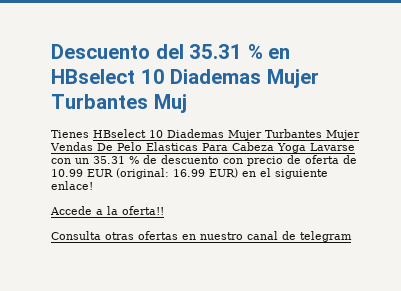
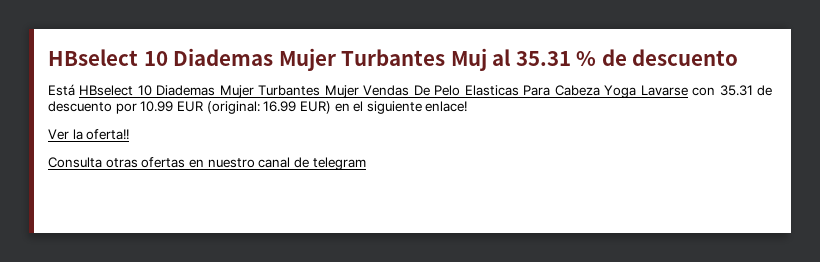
- Descuento del 35.31 % en HBselect 10 Diademas Mujer Turbantes Muj
- Tienes HBselect 10 Diademas Mujer Turbantes Mujer Vendas De Pelo Elasticas Para Cabeza Yoga Lavarse con un 35.31 % de descuento con precio de oferta de 10.99 EUR (original: 16.99 EUR) en el siguiente enlace!
+ HBselect 10 Diademas Mujer Turbantes Muj al 35.31 % de descuento
+ Está HBselect 10 Diademas Mujer Turbantes Mujer Vendas De Pelo Elasticas Para Cabeza Yoga Lavarse con 35.31 de descuento por 10.99 EUR (original: 16.99 EUR) en el siguiente enlace!
- Accede a la oferta!!
+ Ver la oferta!!

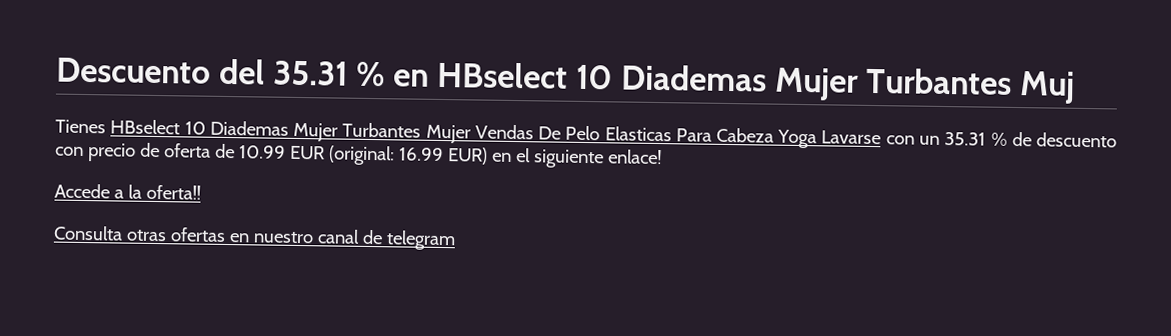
- HBselect 10 Diademas Mujer Turbantes Muj al 35.31 % de descuento
- Está HBselect 10 Diademas Mujer Turbantes Mujer Vendas De Pelo Elasticas Para Cabeza Yoga Lavarse con 35.31 de descuento por 10.99 EUR (original: 16.99 EUR) en el siguiente enlace!
+ Descuento del 35.31 % en HBselect 10 Diademas Mujer Turbantes Muj
+ Tienes HBselect 10 Diademas Mujer Turbantes Mujer Vendas De Pelo Elasticas Para Cabeza Yoga Lavarse con un 35.31 % de descuento con precio de oferta de 10.99 EUR (original: 16.99 EUR) en el siguiente enlace!
- Ver la oferta!!
+ Accede a la oferta!!

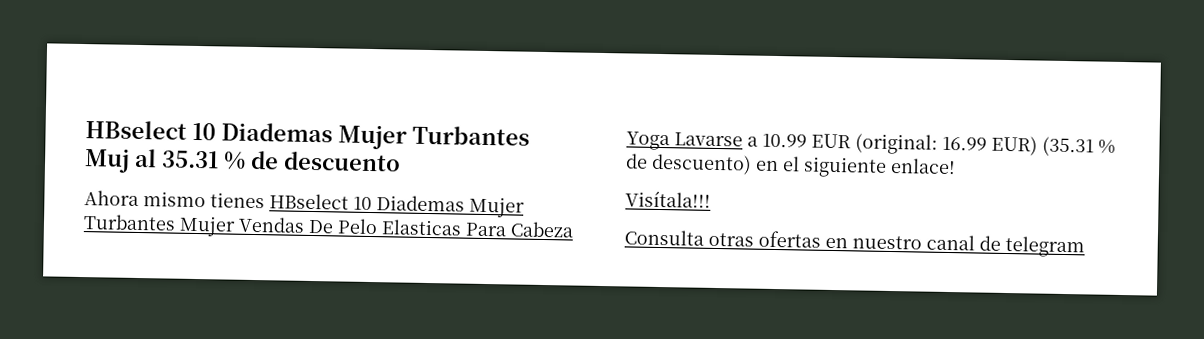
- Descuento del 35.31 % en HBselect 10 Diademas Mujer Turbantes Muj
- Tienes HBselect 10 Diademas Mujer Turbantes Mujer Vendas De Pelo Elasticas Para Cabeza Yoga Lavarse con un 35.31 % de descuento con precio de oferta de 10.99 EUR (original: 16.99 EUR) en el siguiente enlace!
+ HBselect 10 Diademas Mujer Turbantes Muj al 35.31 % de descuento
+ Ahora mismo tienes HBselect 10 Diademas Mujer Turbantes Mujer Vendas De Pelo Elasticas Para Cabeza Yoga Lavarse a 10.99 EUR (original: 16.99 EUR) (35.31 % de descuento) en el siguiente enlace!
- Accede a la oferta!!
+ Visítala!!!

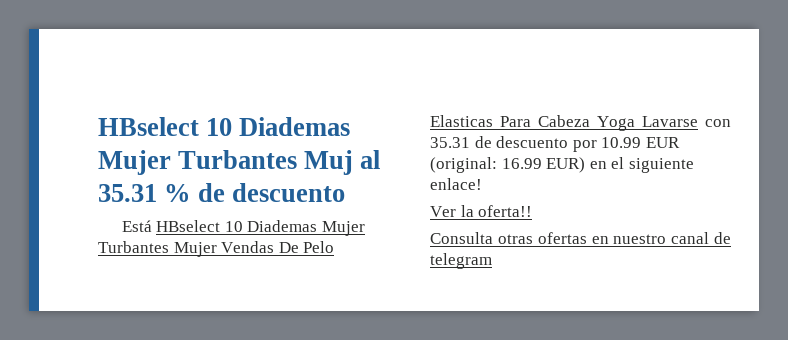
- Ahora mismo tienes HBselect 10 Diademas Mujer Turbantes Mujer Vendas De Pelo Elasticas Para Cabeza Yoga Lavarse a 10.99 EUR (original: 16.99 EUR) (35.31 % de descuento) en el siguiente enlace!
+ Está HBselect 10 Diademas Mujer Turbantes Mujer Vendas De Pelo Elasticas Para Cabeza Yoga Lavarse con 35.31 de descuento por 10.99 EUR (original: 16.99 EUR) en el siguiente enlace!
- Visítala!!!
+ Ver la oferta!!

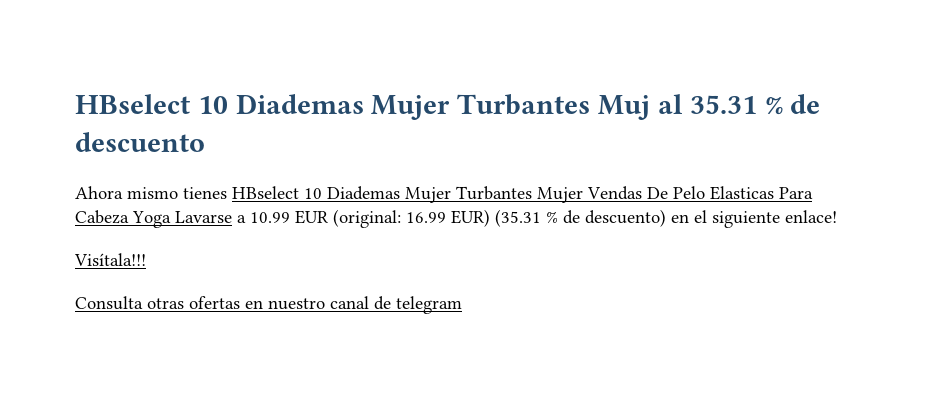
- Está HBselect 10 Diademas Mujer Turbantes Mujer Vendas De Pelo Elasticas Para Cabeza Yoga Lavarse con 35.31 de descuento por 10.99 EUR (original: 16.99 EUR) en el siguiente enlace!
+ Ahora mismo tienes HBselect 10 Diademas Mujer Turbantes Mujer Vendas De Pelo Elasticas Para Cabeza Yoga Lavarse a 10.99 EUR (original: 16.99 EUR) (35.31 % de descuento) en el siguiente enlace!
- Ver la oferta!!
+ Visítala!!!

